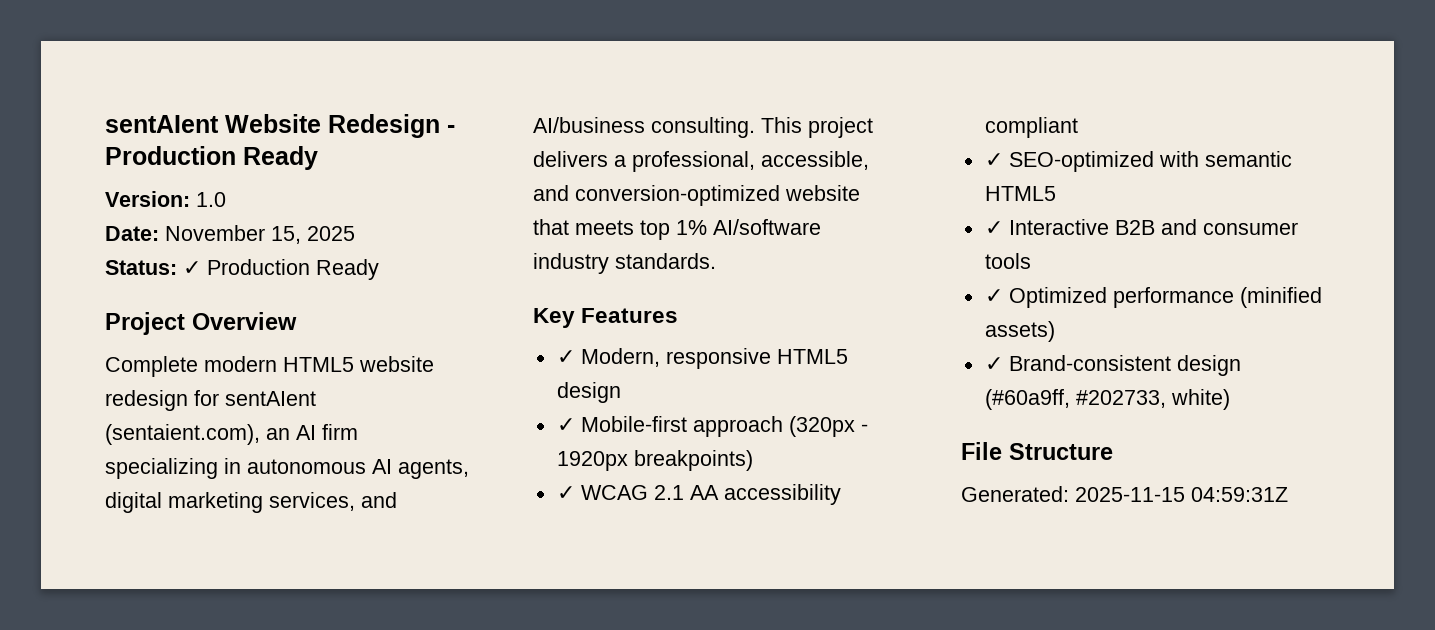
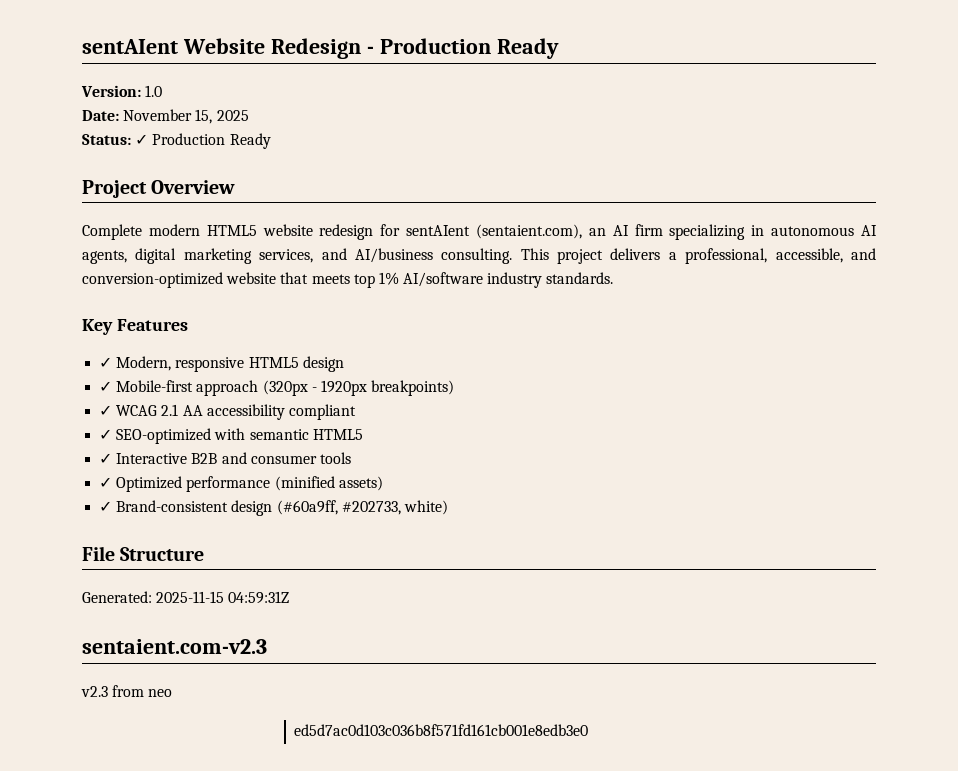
+ sentaient.com-v2.3
+ v2.3 from neo
+ ed5d7ac0d103c036b8f571fd161cb001e8edb3e0

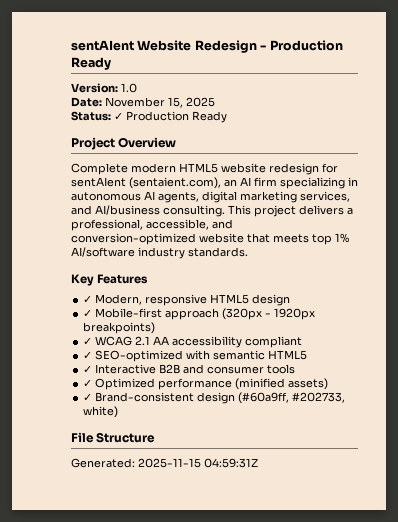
- sentaient.com-v2.3
- v2.3 from neo
- ed5d7ac0d103c036b8f571fd161cb001e8edb3e0

